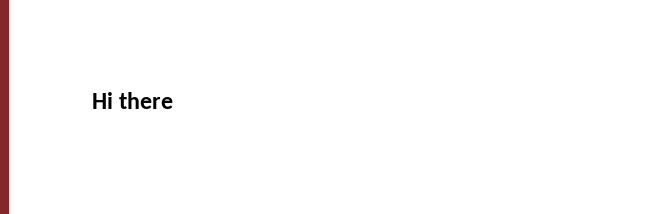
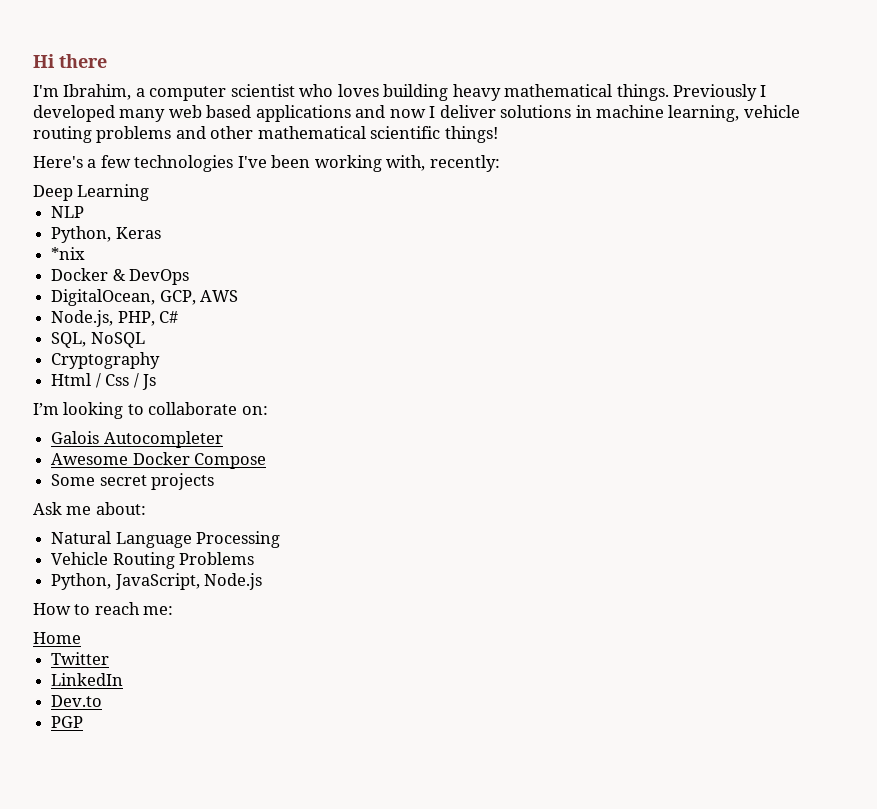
+ I'm Ibrahim, a computer scientist who loves building heavy mathematical things. Previously I developed many web based applications and now I deliver solutions in machine learning, vehicle routing problems and other mathematical scientific things!
+ Here's a few technologies I've been working with, recently:
+ Deep Learning
+ NLP
+ Python, Keras
+ *nix
+ Docker & DevOps
+ DigitalOcean, GCP, AWS
+ Node.js, PHP, C#
+ SQL, NoSQL
+ Cryptography
+ Html / Css / Js
+ I’m looking to collaborate on:
+ Galois Autocompleter
+ Awesome Docker Compose
+ Some secret projects
+ Ask me about:
+ Natural Language Processing
+ Vehicle Routing Problems
+ Python, JavaScript, Node.js
+ How to reach me:
+ Home
+ Twitter
+ LinkedIn
+ Dev.to
+ PGP

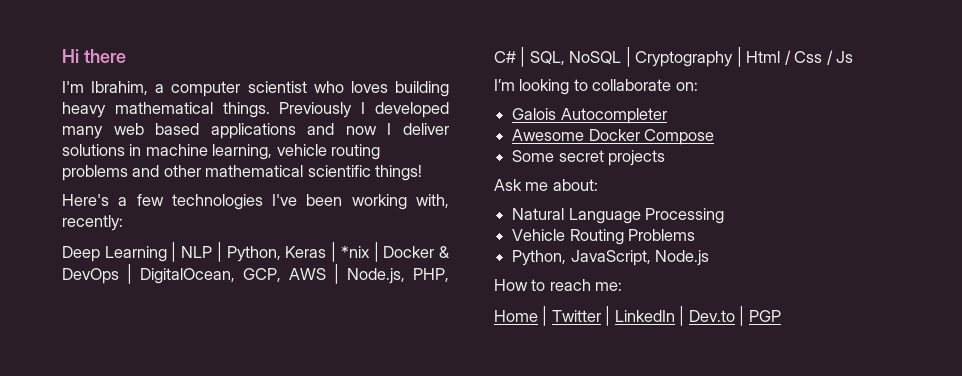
- Deep Learning
- NLP
- Python, Keras
- *nix
- Docker & DevOps
- DigitalOcean, GCP, AWS
- Node.js, PHP, C#
- SQL, NoSQL
- Cryptography
- Html / Css / Js
+ Deep Learning | NLP | Python, Keras | *nix | Docker & DevOps | DigitalOcean, GCP, AWS | Node.js, PHP, C# | SQL, NoSQL | Cryptography | Html / Css / Js
- Home
- Twitter
- LinkedIn
- Dev.to
- PGP
+ Home | Twitter | LinkedIn | Dev.to | PGP

